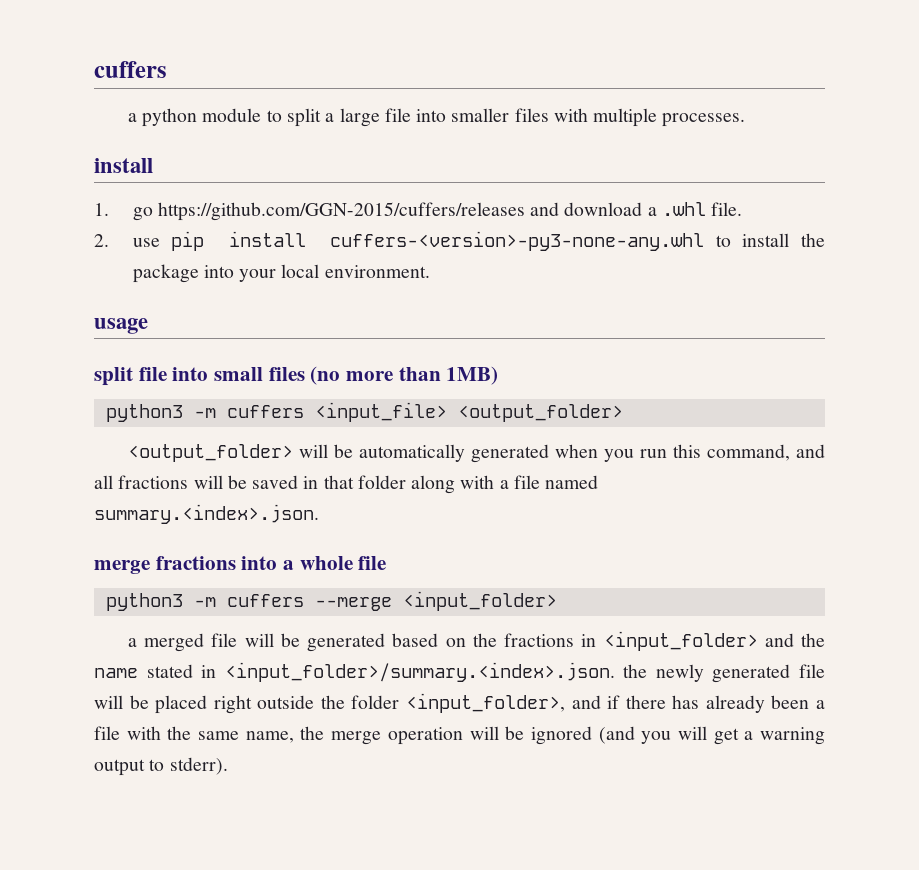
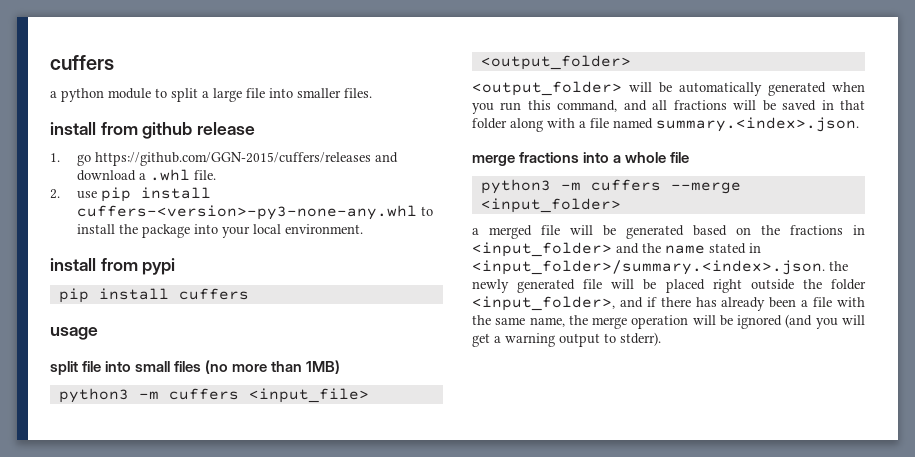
- a python module to split a large file into smaller files with multiple processes.
- install
+ a python module to split a large file into smaller files.
+ install from github release
+ install from pypi
+ pip install cuffers

